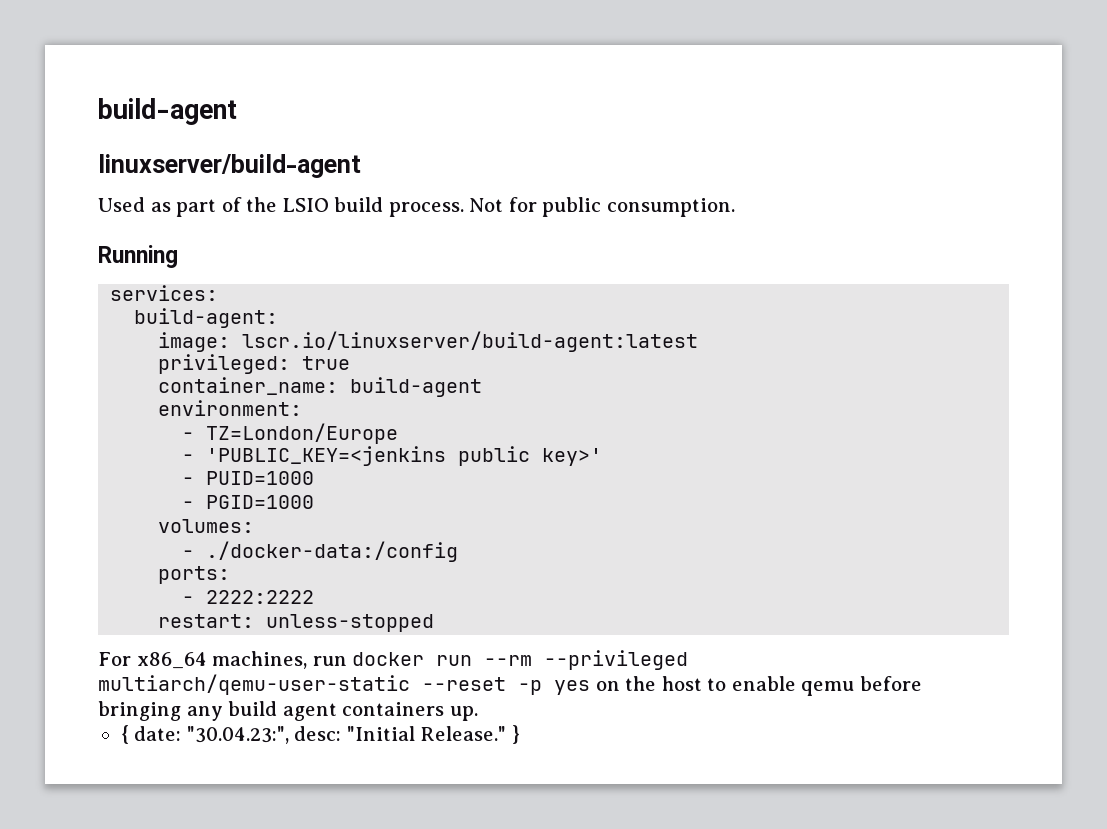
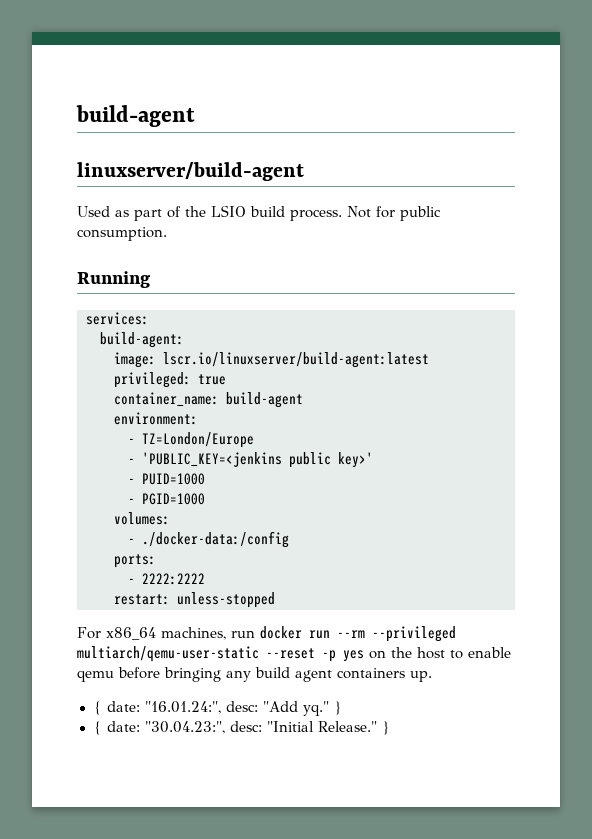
+ { date: "16.01.24:", desc: "Add yq." }

